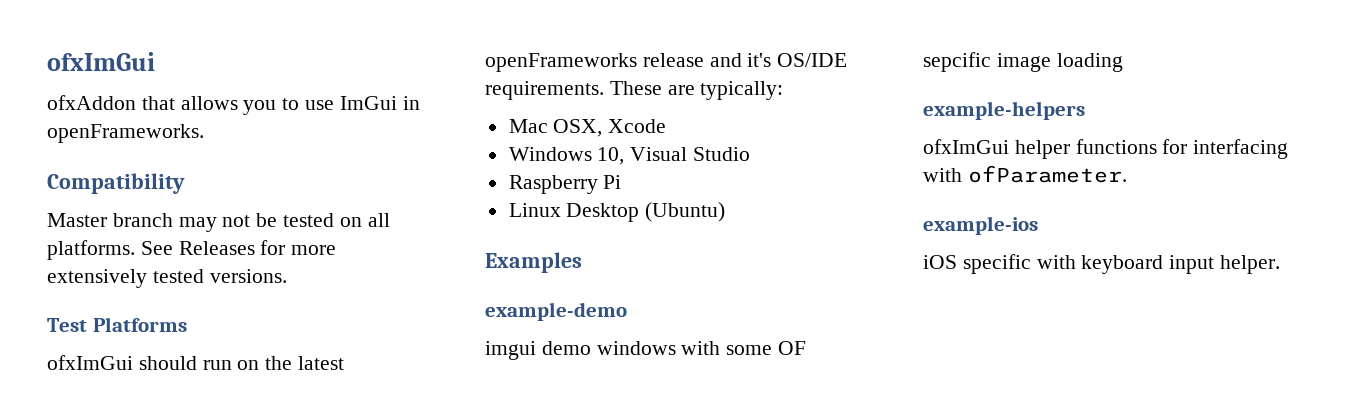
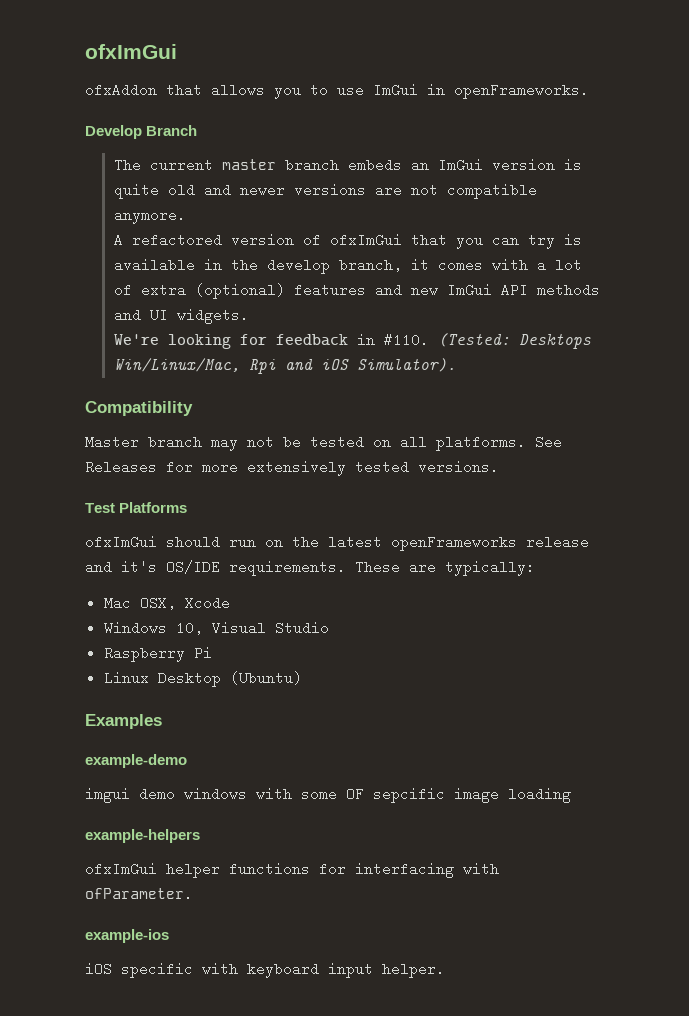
+ Develop Branch
+ The current master branch embeds an ImGui version is quite old and newer versions are not compatible anymore.
+ A refactored version of ofxImGui that you can try is available in the develop branch, it comes with a lot of extra (optional) features and new ImGui API methods and UI widgets.
+ We're looking for feedback in #110. (Tested: Desktops Win/Linux/Mac, Rpi and iOS Simulator).

